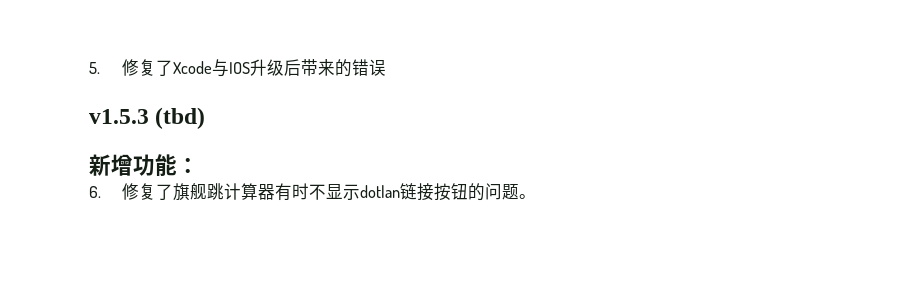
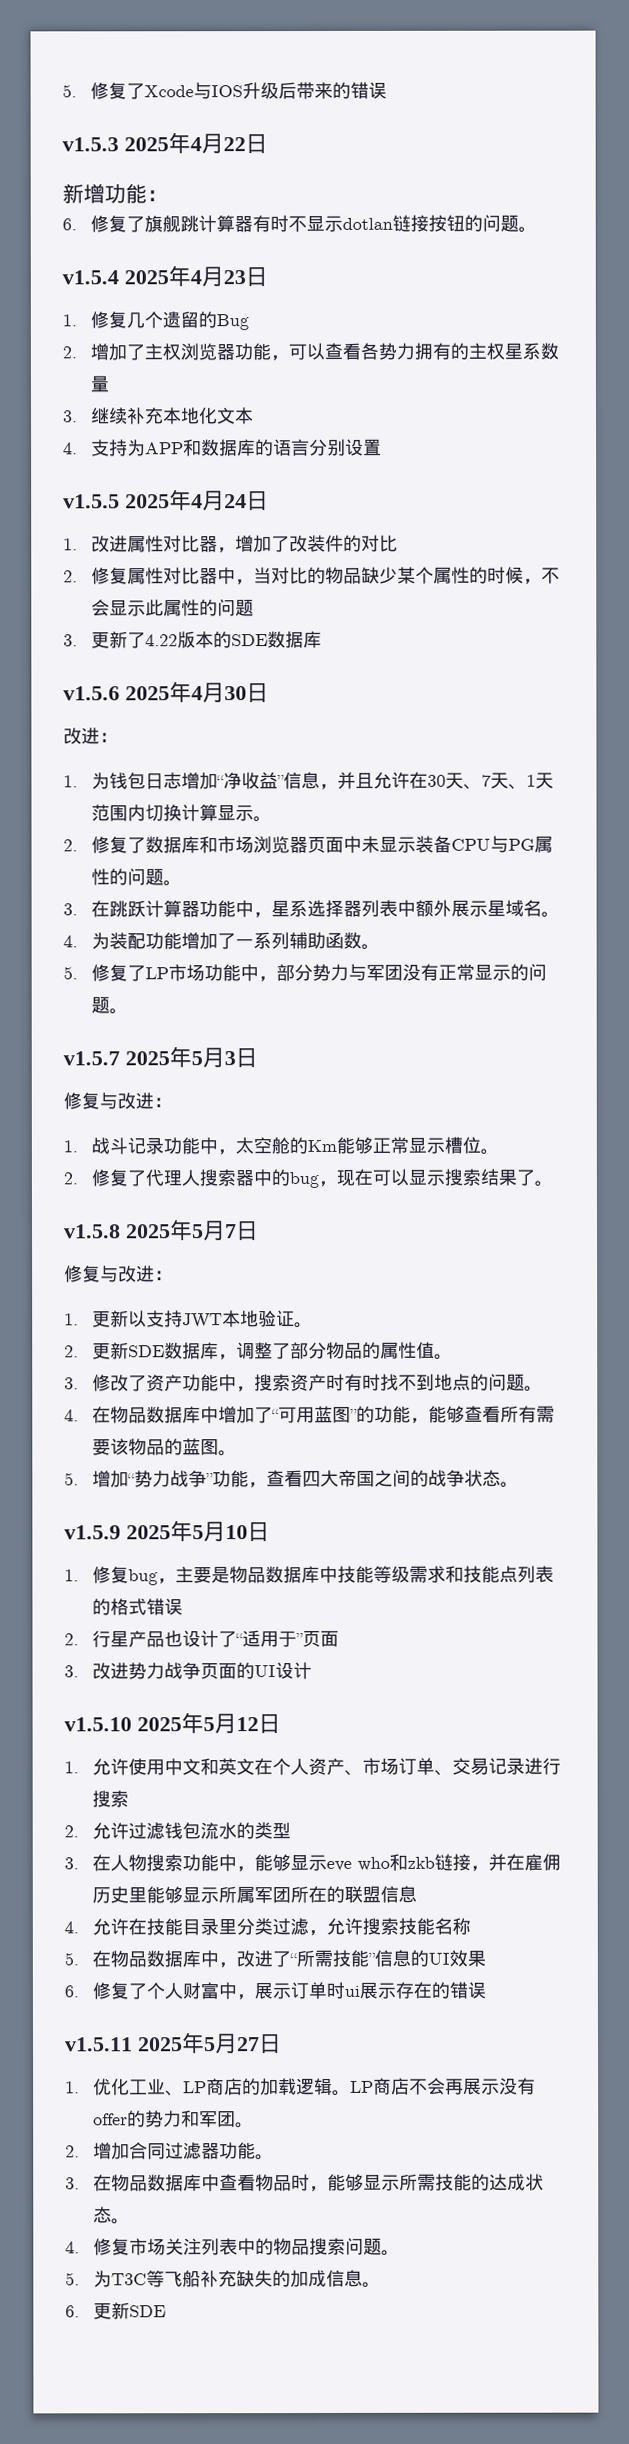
- v1.5.3 (tbd)
+ v1.5.3 2025年4月22日
+ v1.5.4 2025年4月23日
+ 1.修复几个遗留的Bug
+ 2.增加了主权浏览器功能，可以查看各势力拥有的主权星系数量
+ 3.继续补充本地化文本
+ 4.支持为APP和数据库的语言分别设置
+ v1.5.5 2025年4月24日
+ 1.改进属性对比器，增加了改装件的对比
+ 2.修复属性对比器中，当对比的物品缺少某个属性的时候，不会显示此属性的问题
+ 3.更新了4.22版本的SDE数据库
+ v1.5.6 2025年4月30日
+ 改进：
+ 1.为钱包日志增加“净收益”信息，并且允许在30天、7天、1天范围内切换计算显示。
+ 2.修复了数据库和市场浏览器页面中未显示装备CPU与PG属性的问题。
+ 3.在跳跃计算器功能中，星系选择器列表中额外展示星域名。
+ 4.为装配功能增加了一系列辅助函数。
+ 5.修复了LP市场功能中，部分势力与军团没有正常显示的问题。
+ v1.5.7 2025年5月3日
+ 修复与改进：
+ 1.战斗记录功能中，太空舱的Km能够正常显示槽位。
+ 2.修复了代理人搜索器中的bug，现在可以显示搜索结果了。
+ v1.5.8 2025年5月7日
+ 修复与改进：
+ 1.更新以支持JWT本地验证。
+ 2.更新SDE数据库，调整了部分物品的属性值。
+ 3.修改了资产功能中，搜索资产时有时找不到地点的问题。
+ 4.在物品数据库中增加了“可用蓝图”的功能，能够查看所有需要该物品的蓝图。
+ 5.增加“势力战争”功能，查看四大帝国之间的战争状态。
+ v1.5.9 2025年5月10日
+ 1.修复bug，主要是物品数据库中技能等级需求和技能点列表的格式错误
+ 2.行星产品也设计了“适用于”页面
+ 3.改进势力战争页面的UI设计
+ v1.5.10 2025年5月12日
+ 1.允许使用中文和英文在个人资产、市场订单、交易记录进行搜索
+ 2.允许过滤钱包流水的类型
+ 3.在人物搜索功能中，能够显示eve who和zkb链接，并在雇佣历史里能够显示所属军团所在的联盟信息
+ 4.允许在技能目录里分类过滤，允许搜索技能名称
+ 5.在物品数据库中，改进了“所需技能”信息的UI效果
+ 6.修复了个人财富中，展示订单时ui展示存在的错误
+ v1.5.11 2025年5月27日
+ 1.优化工业、LP商店的加载逻辑。LP商店不会再展示没有offer的势力和军团。
+ 2.增加合同过滤器功能。
+ 3.在物品数据库中查看物品时，能够显示所需技能的达成状态。
+ 4.修复市场关注列表中的物品搜索问题。
+ 5.为T3C等飞船补充缺失的加成信息。
+ 6.更新SDE

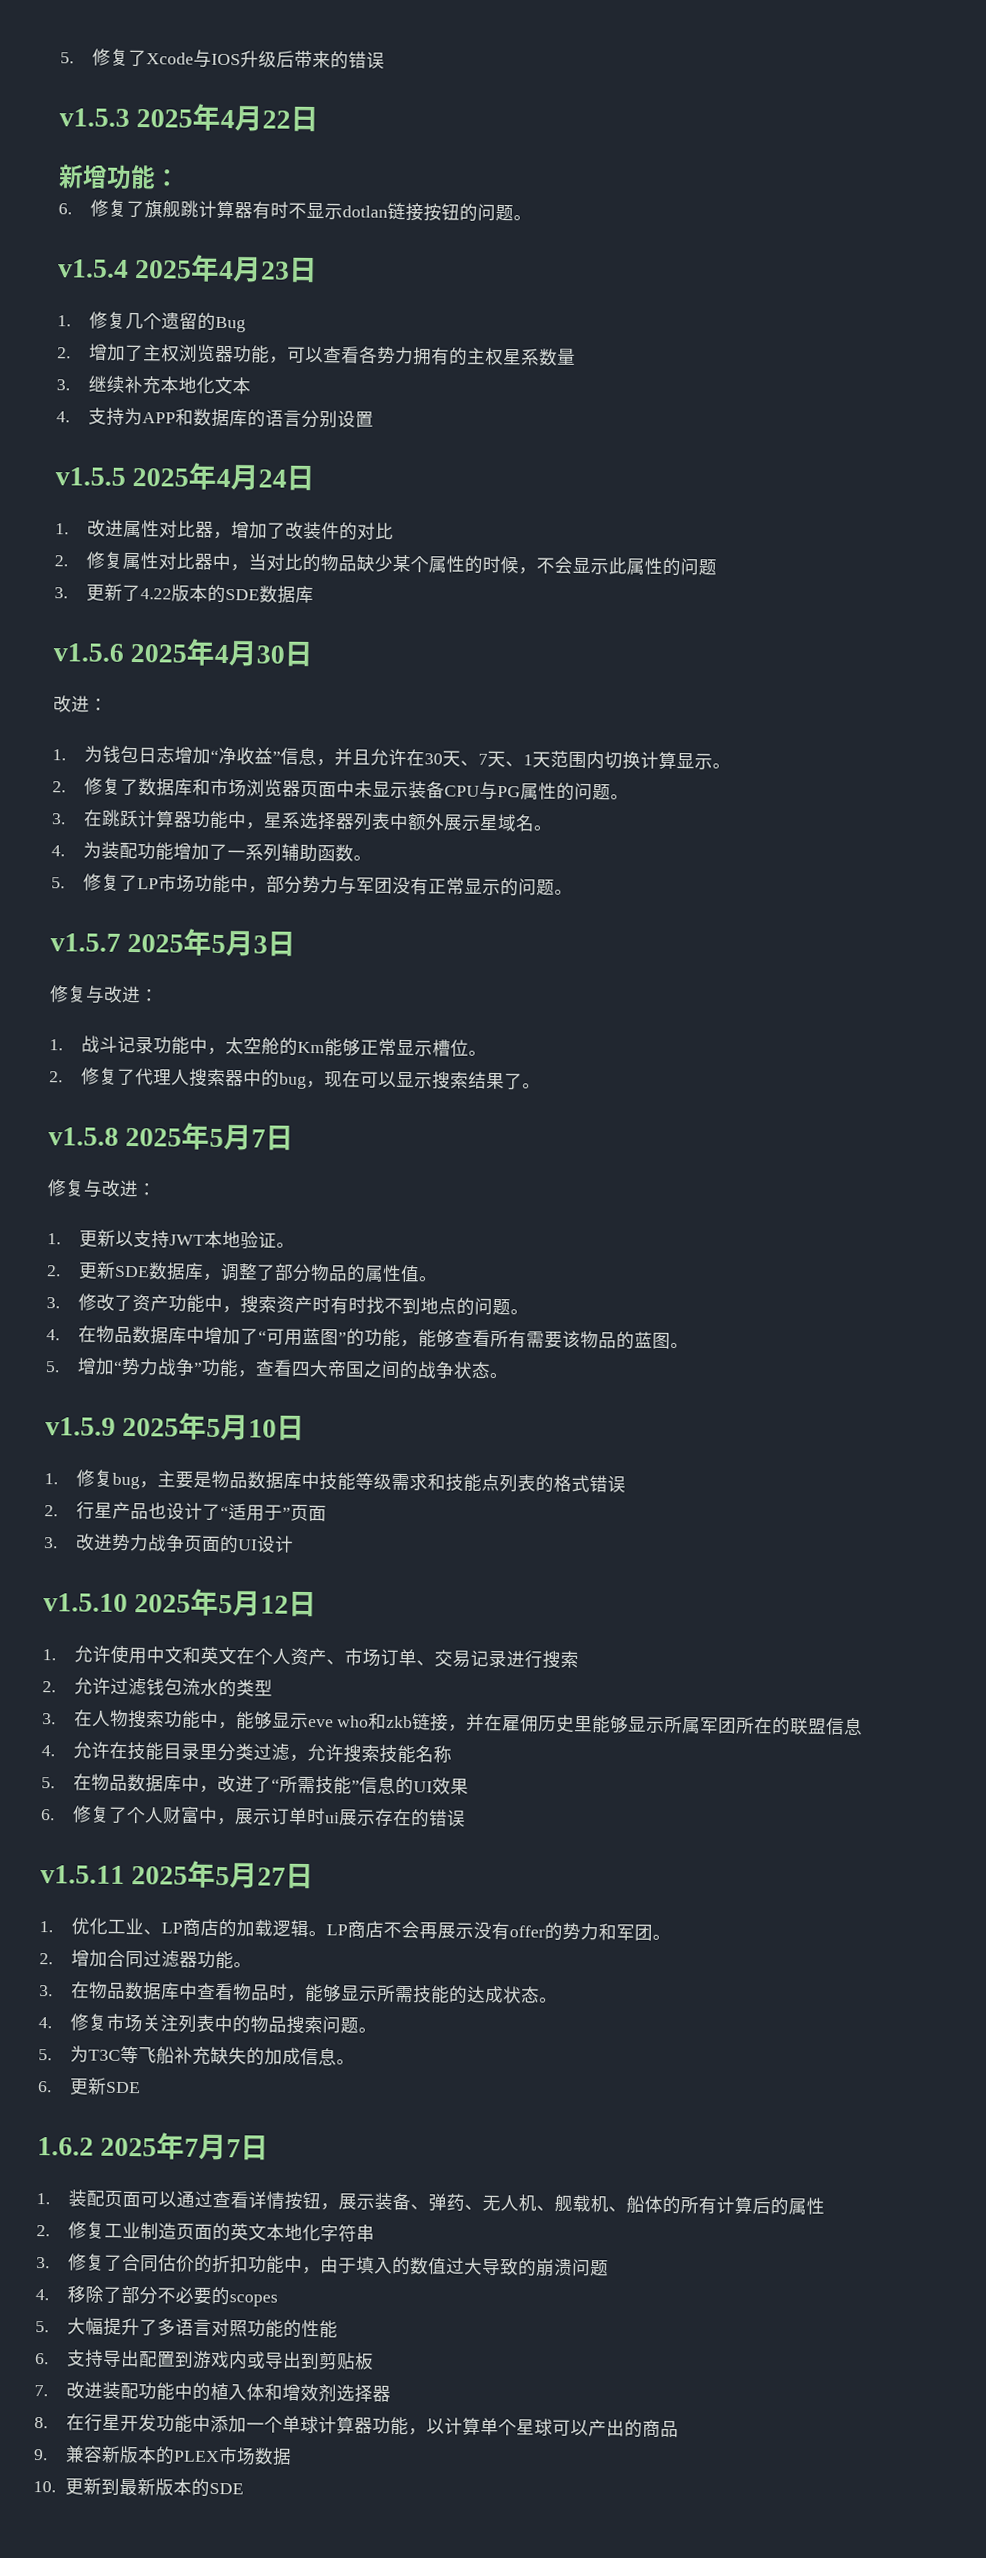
+ 1.6.2 2025年7月7日
+ 1.装配页面可以通过查看详情按钮，展示装备、弹药、无人机、舰载机、船体的所有计算后的属性
+ 2.修复工业制造页面的英文本地化字符串
+ 3.修复了合同估价的折扣功能中，由于填入的数值过大导致的崩溃问题
+ 4.移除了部分不必要的scopes
+ 5.大幅提升了多语言对照功能的性能
+ 6.支持导出配置到游戏内或导出到剪贴板
+ 7.改进装配功能中的植入体和增效剂选择器
+ 8.在行星开发功能中添加一个单球计算器功能，以计算单个星球可以产出的商品
+ 9.兼容新版本的PLEX市场数据
+ 10.更新到最新版本的SDE

